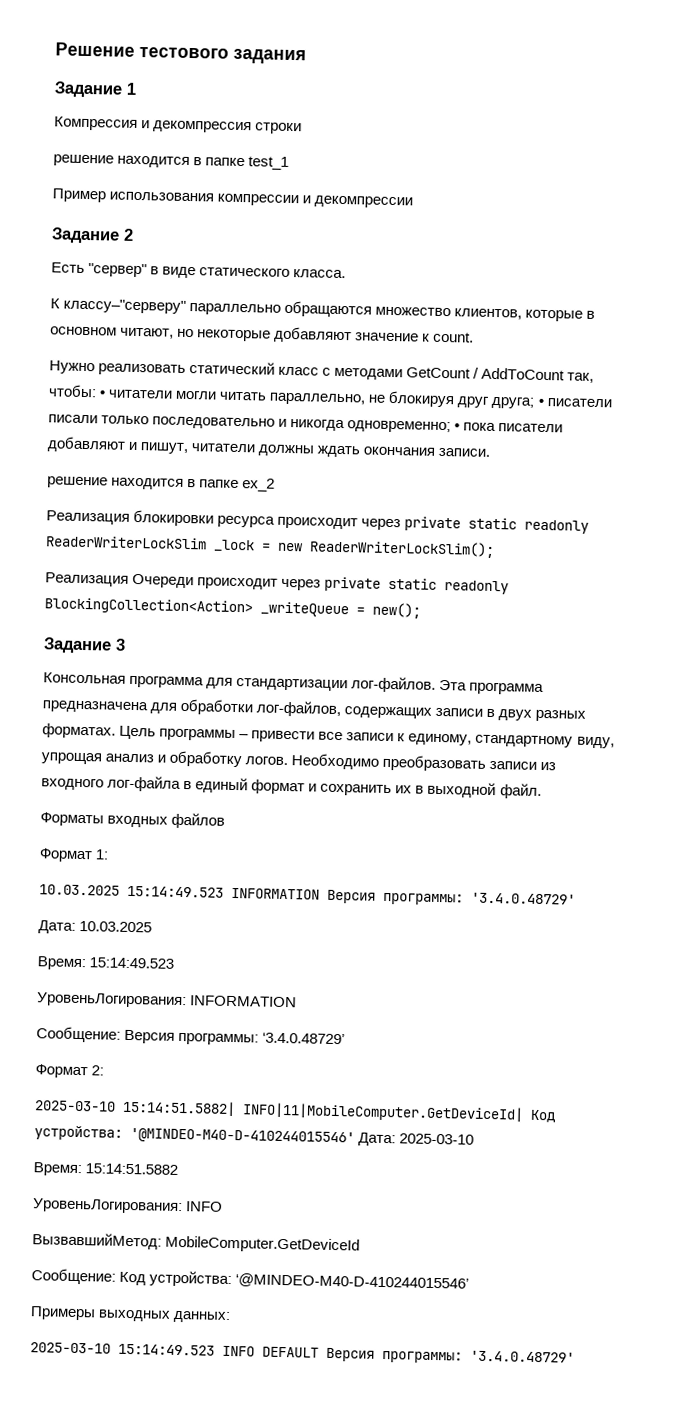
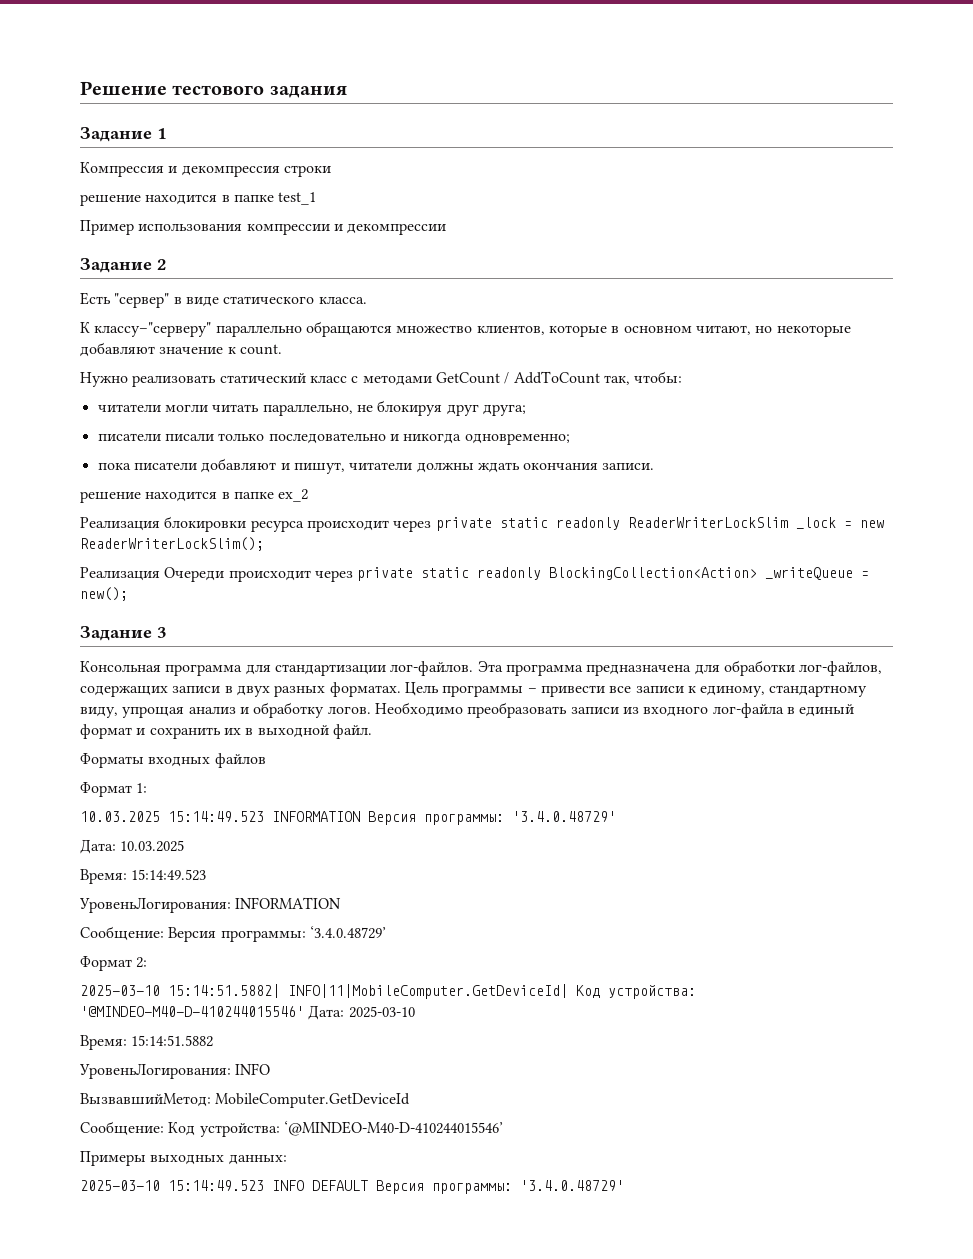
- Нужно реализовать статический класс с методами GetCount / AddToCount так, чтобы: • читатели могли читать параллельно, не блокируя друг друга; • писатели писали только последовательно и никогда одновременно; • пока писатели добавляют и пишут, читатели должны ждать окончания записи.
+ Нужно реализовать статический класс с методами GetCount / AddToCount так, чтобы:
+ читатели могли читать параллельно, не блокируя друг друга;
+ писатели писали только последовательно и никогда одновременно;
+ пока писатели добавляют и пишут, читатели должны ждать окончания записи.

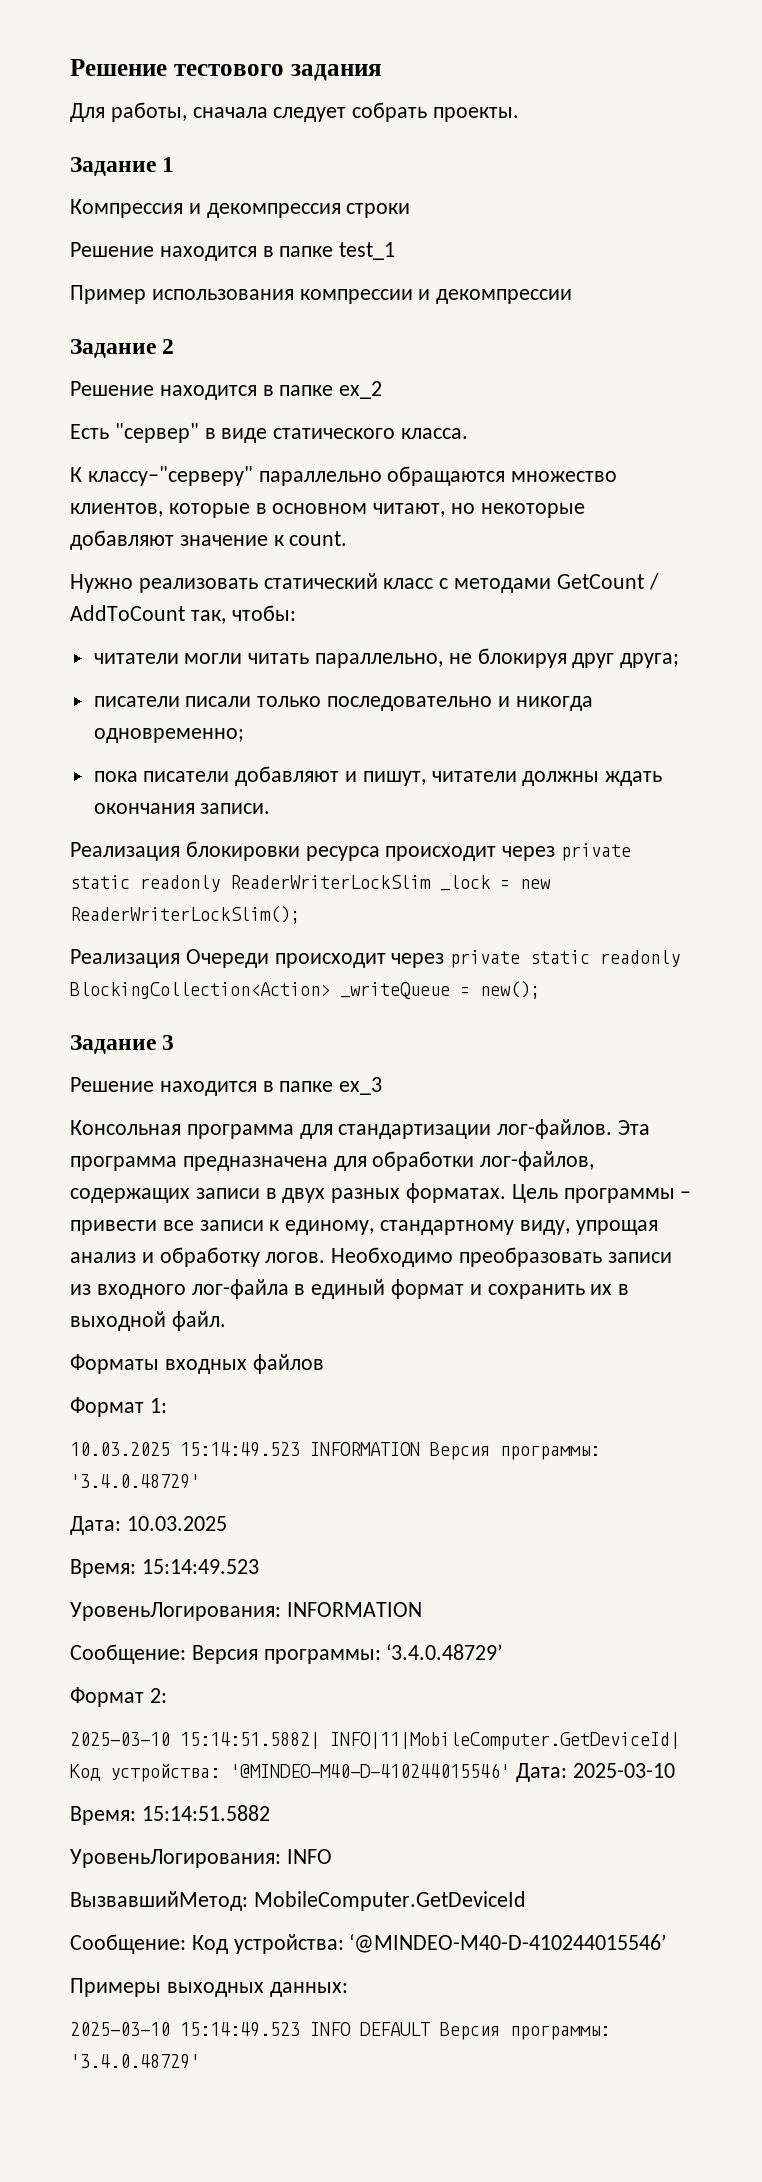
+ Для работы, сначала следует собрать проекты.
- решение находится в папке test_1
+ Решение находится в папке test_1
+ Решение находится в папке ex_2
- решение находится в папке ex_2
+ Решение находится в папке ex_3

